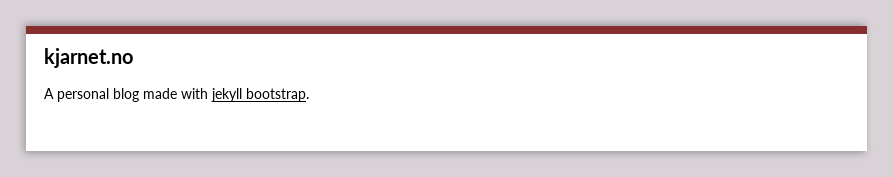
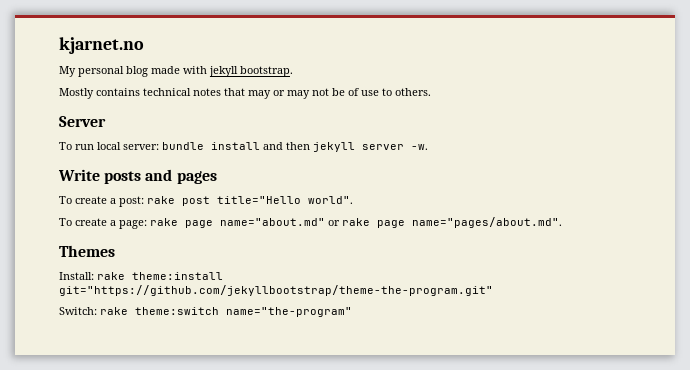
- A personal blog made with jekyll bootstrap.
+ My personal blog made with jekyll bootstrap.
+ Mostly contains technical notes that may or may not be of use to others.
+ Server
+ To run local server: bundle install and then jekyll server -w.
+ Write posts and pages
+ To create a post: rake post title="Hello world".
+ To create a page: rake page name="about.md" or rake page name="pages/about.md".
+ Themes
+ Install: rake theme:install git="https://github.com/jekyllbootstrap/theme-the-program.git"
+ Switch: rake theme:switch name="the-program"

